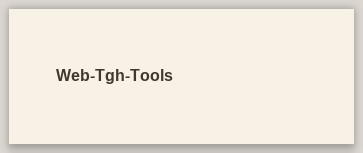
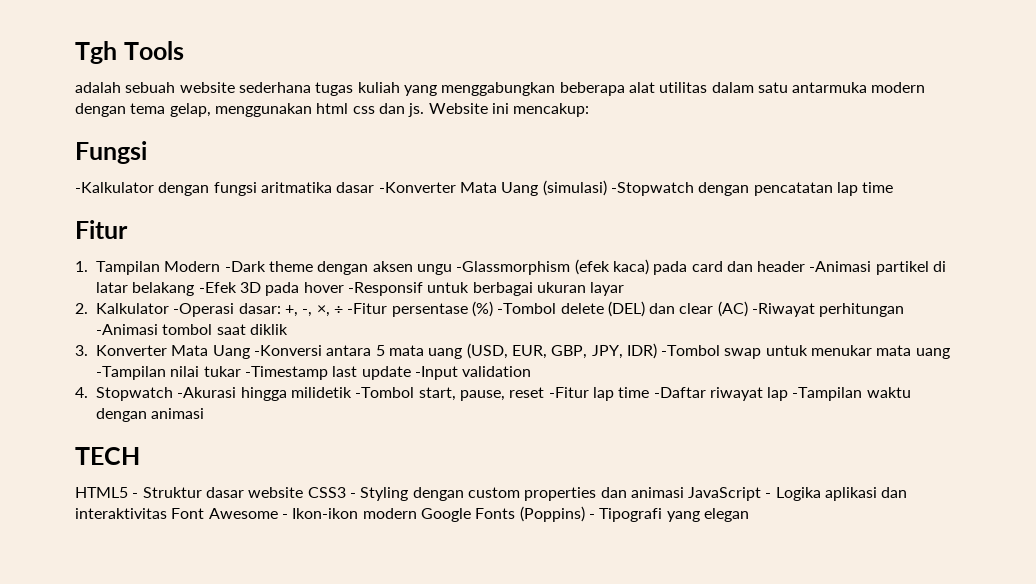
- Web-Tgh-Tools
+ Tgh Tools
+ adalah sebuah website sederhana tugas kuliah yang menggabungkan beberapa alat utilitas dalam satu antarmuka modern dengan tema gelap, menggunakan html css dan js. Website ini mencakup:
+ Fungsi
+ -Kalkulator dengan fungsi aritmatika dasar -Konverter Mata Uang (simulasi) -Stopwatch dengan pencatatan lap time
+ Fitur
+ 1. Tampilan Modern -Dark theme dengan aksen ungu -Glassmorphism (efek kaca) pada card dan header -Animasi partikel di latar belakang -Efek 3D pada hover -Responsif untuk berbagai ukuran layar
+ 2. Kalkulator -Operasi dasar: +, -, ×, ÷ -Fitur persentase (%) -Tombol delete (DEL) dan clear (AC) -Riwayat perhitungan -Animasi tombol saat diklik
+ 3. Konverter Mata Uang -Konversi antara 5 mata uang (USD, EUR, GBP, JPY, IDR) -Tombol swap untuk menukar mata uang -Tampilan nilai tukar -Timestamp last update -Input validation
+ 4. Stopwatch -Akurasi hingga milidetik -Tombol start, pause, reset -Fitur lap time -Daftar riwayat lap -Tampilan waktu dengan animasi
+ TECH
+ HTML5 - Struktur dasar website CSS3 - Styling dengan custom properties dan animasi JavaScript - Logika aplikasi dan interaktivitas Font Awesome - Ikon-ikon modern Google Fonts (Poppins) - Tipografi yang elegan

